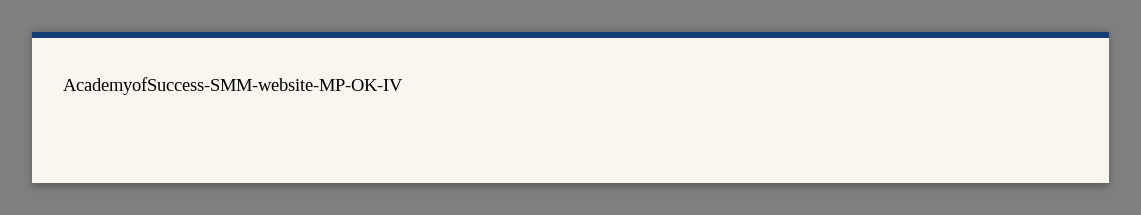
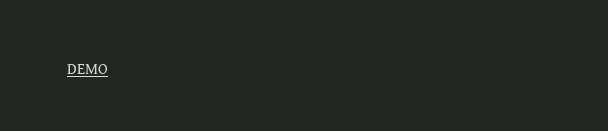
- AcademyofSuccess-SMM-website-MP-OK-IV
+ DEMO

